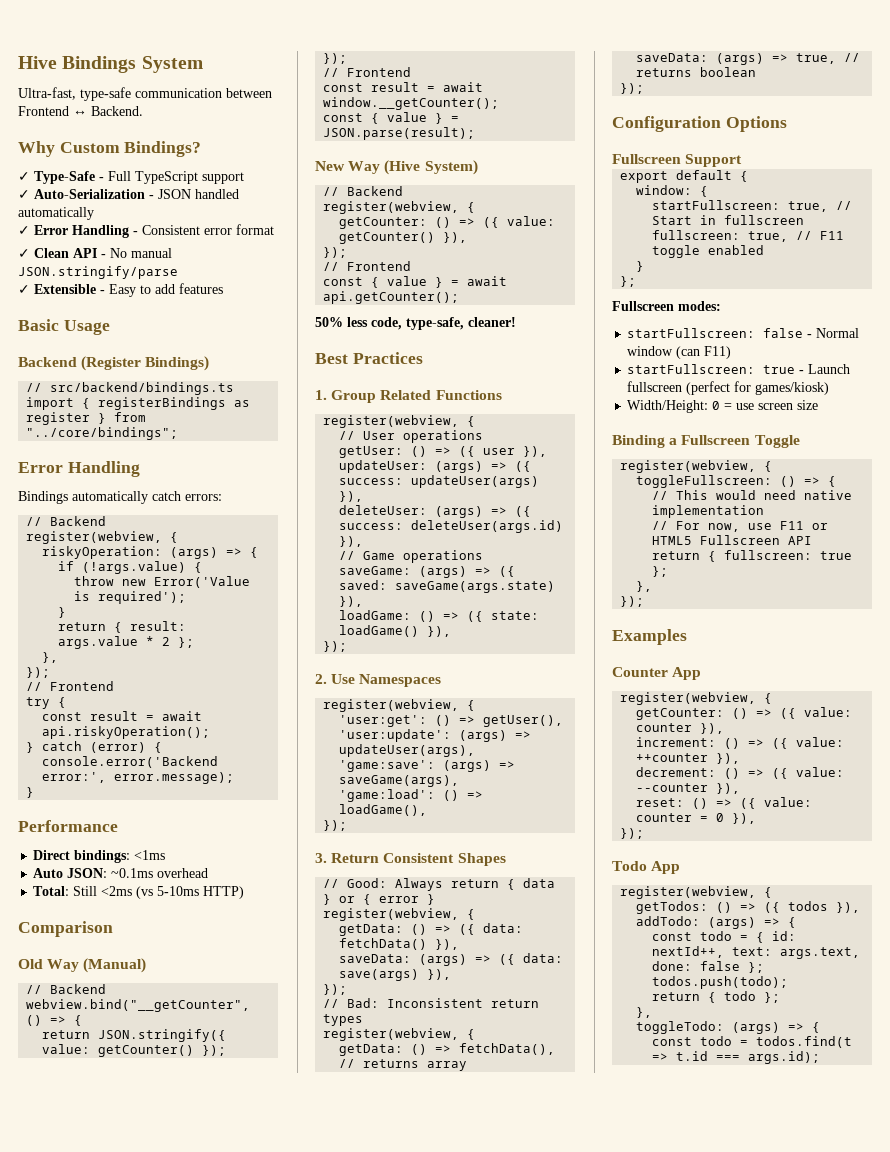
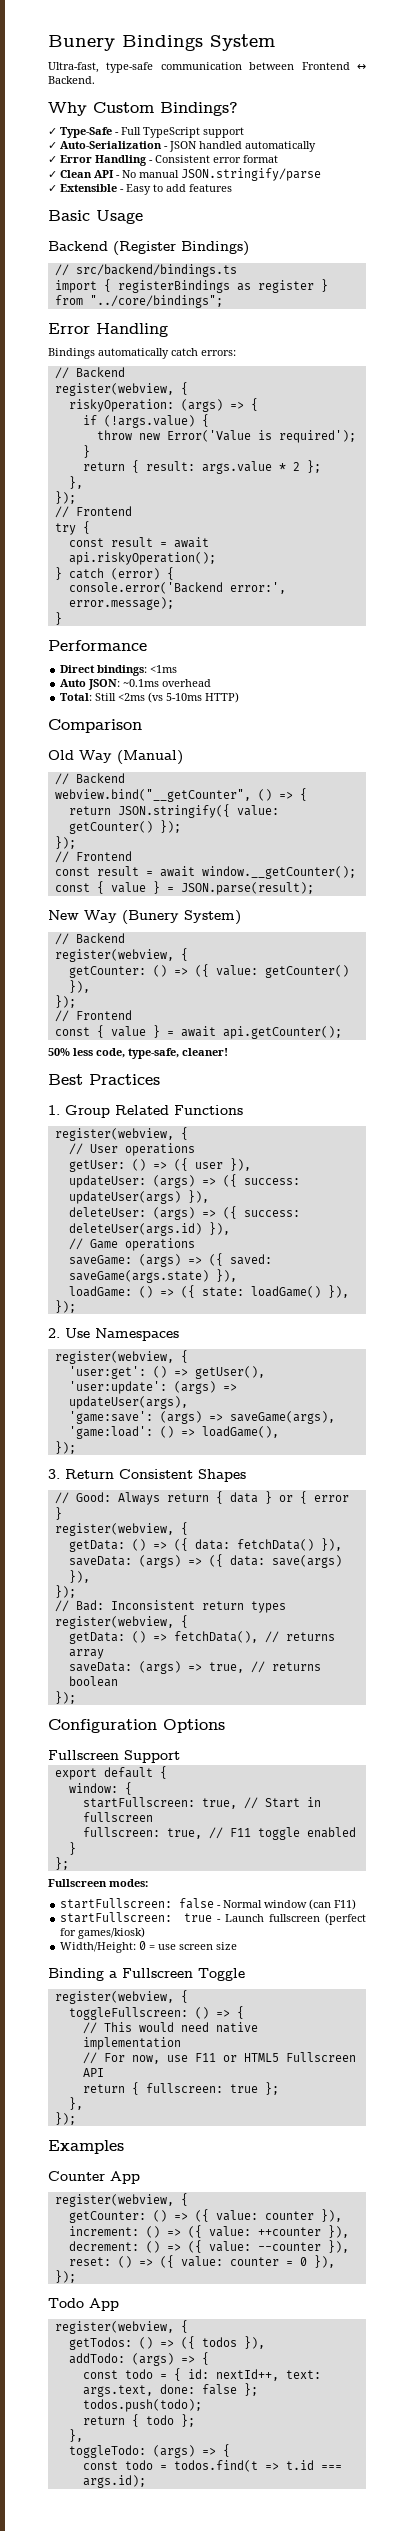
- Hive Bindings System
+ Bunery Bindings System
- New Way (Hive System)
+ New Way (Bunery System)

